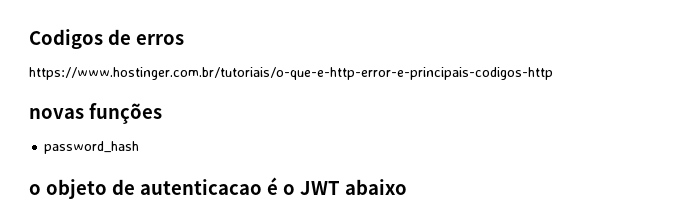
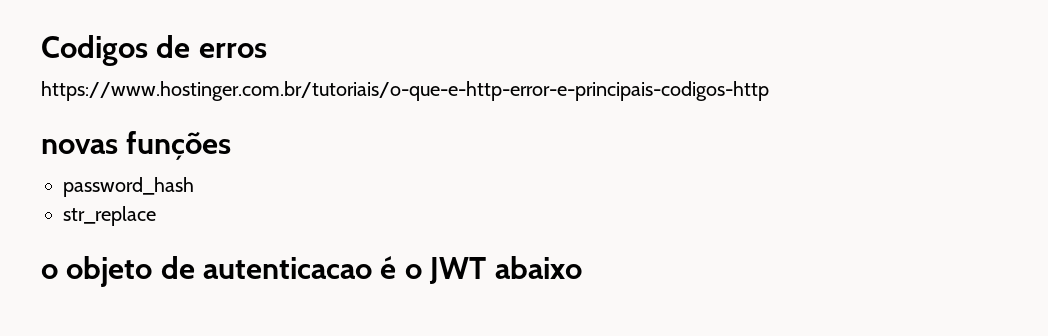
+ str_replace

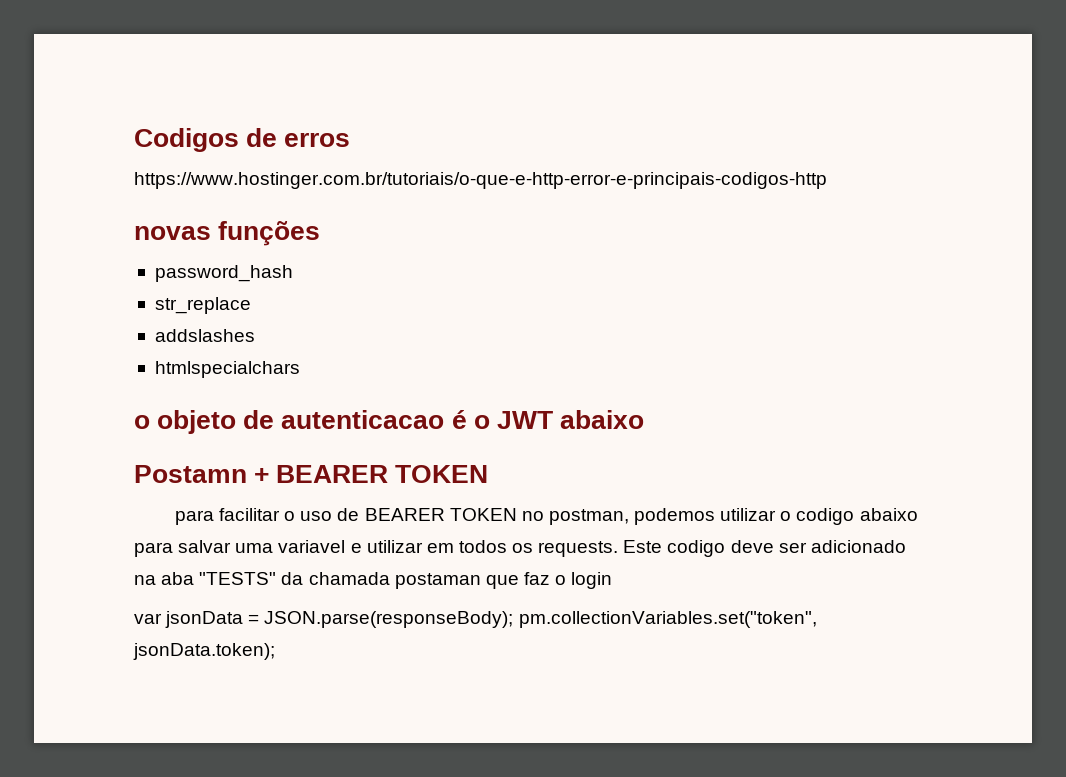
+ addslashes
+ htmlspecialchars
+ Postamn + BEARER TOKEN
+ para facilitar o uso de BEARER TOKEN no postman, podemos utilizar o codigo abaixo para salvar uma variavel e utilizar em todos os requests. Este codigo deve ser adicionado na aba "TESTS" da chamada postaman que faz o login
+ var jsonData = JSON.parse(responseBody); pm.collectionVariables.set("token", jsonData.token);

